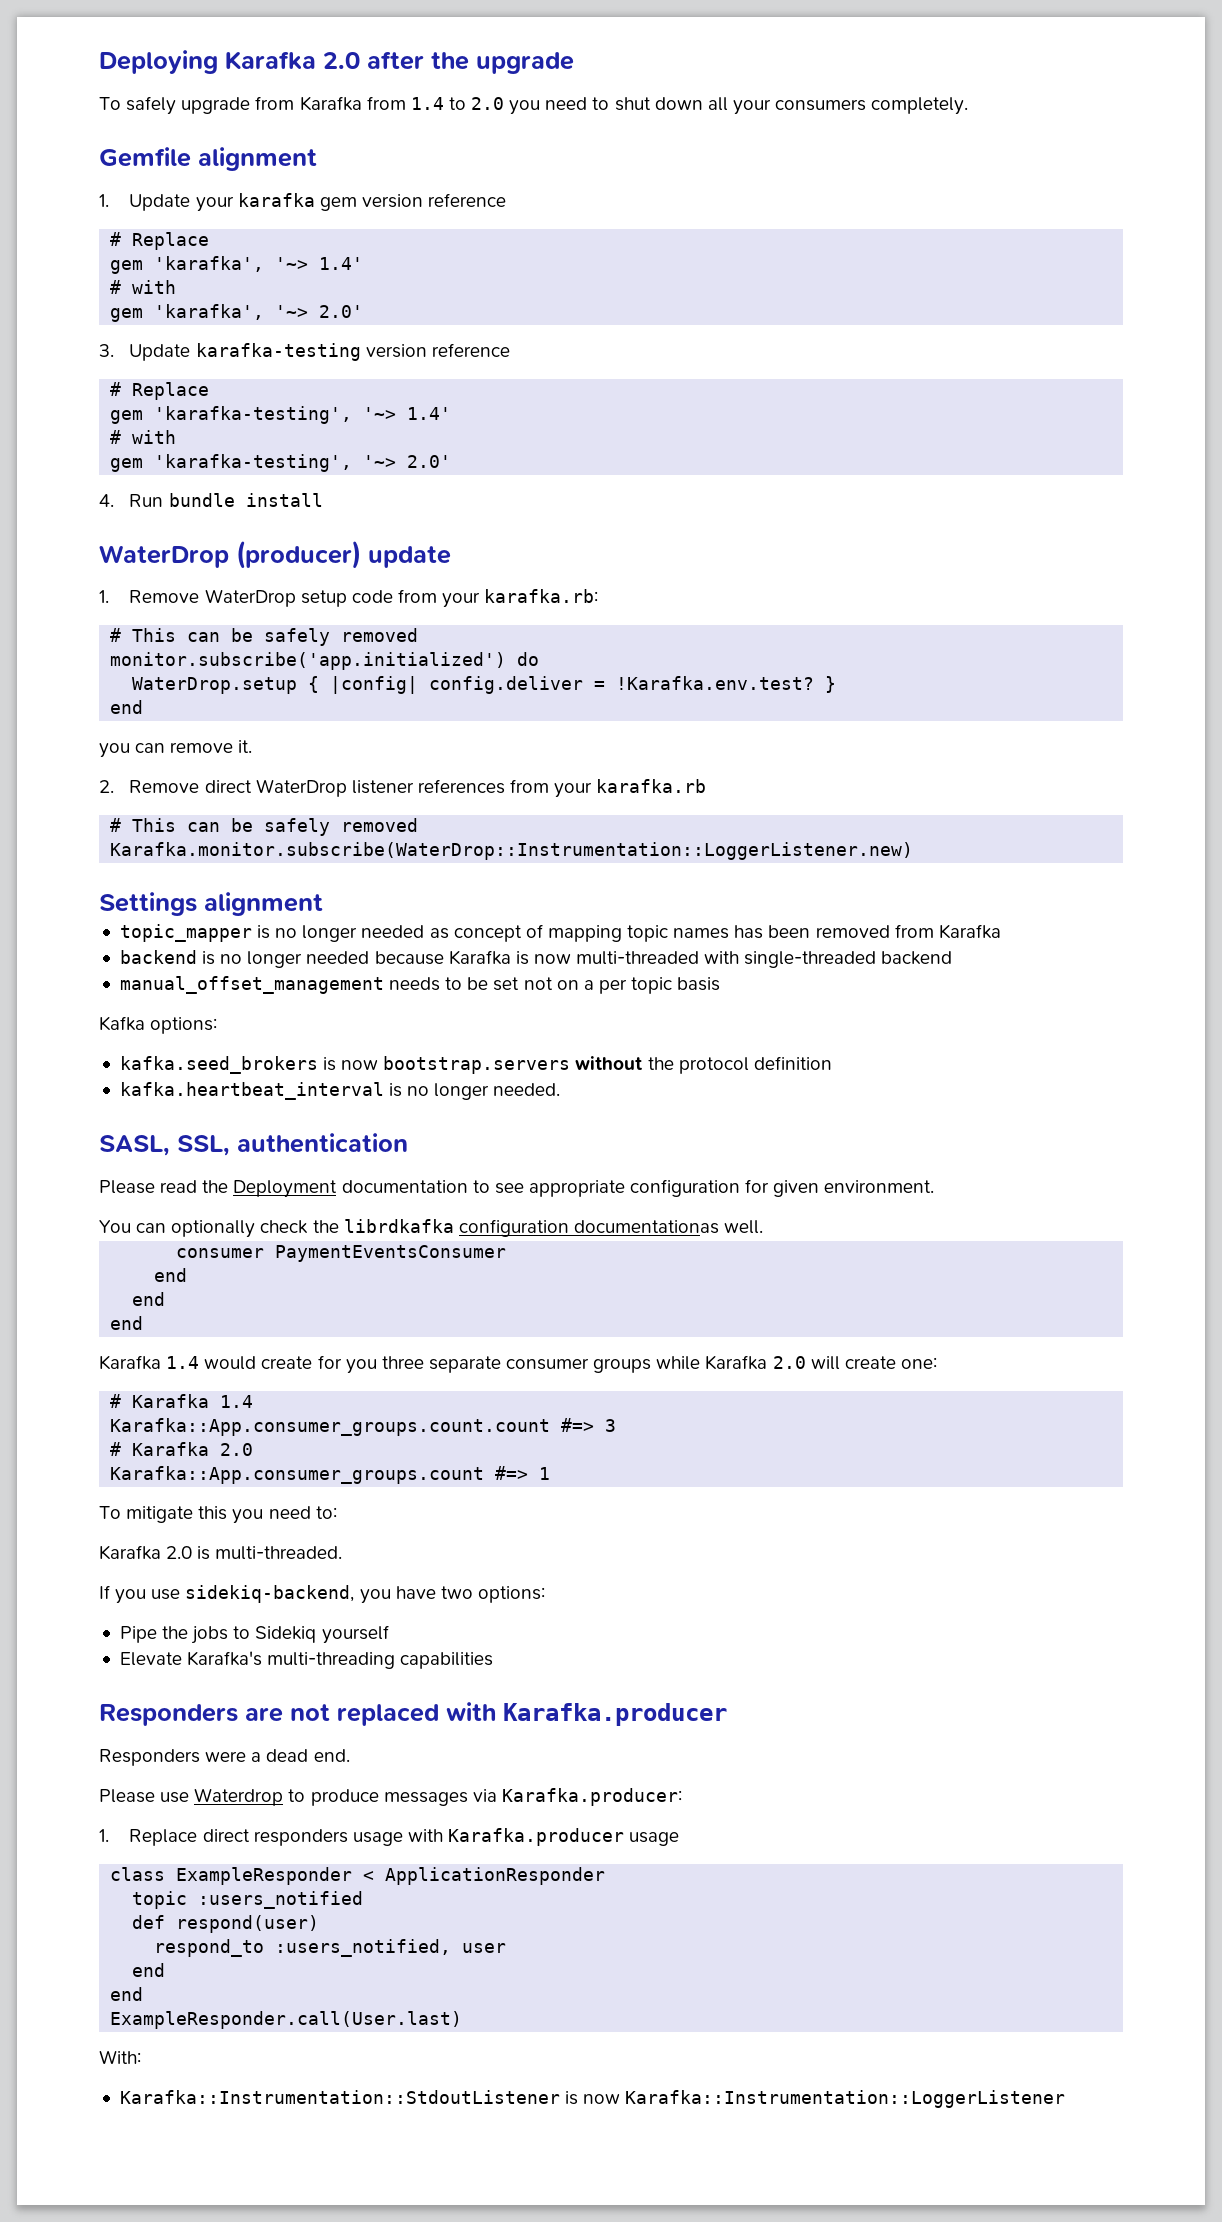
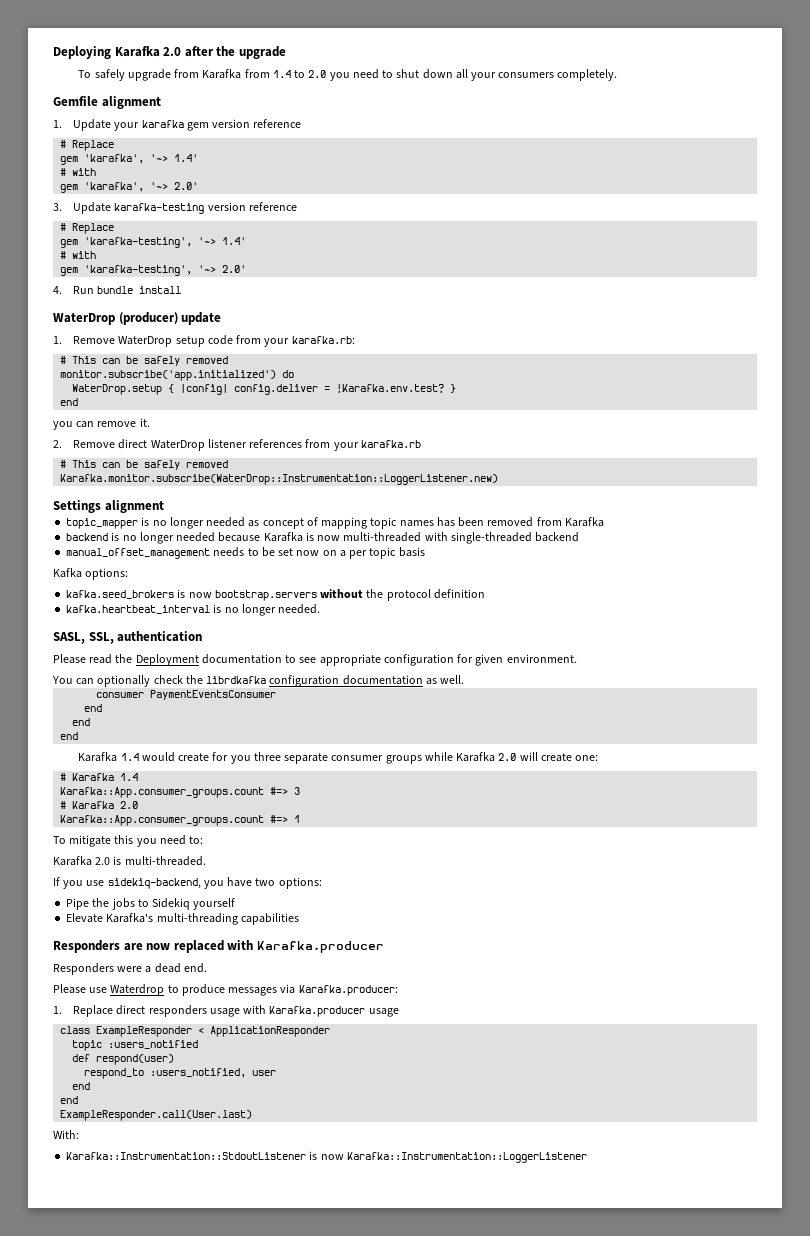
- manual_offset_management needs to be set not on a per topic basis
+ manual_offset_management needs to be set now on a per topic basis
- You can optionally check the librdkafka configuration documentationas well.
+ You can optionally check the librdkafka configuration documentation as well.
- Karafka::App.consumer_groups.count.count #=> 3
+ Karafka::App.consumer_groups.count #=> 3
- Responders are not replaced with Karafka.producer
+ Responders are now replaced with Karafka.producer

